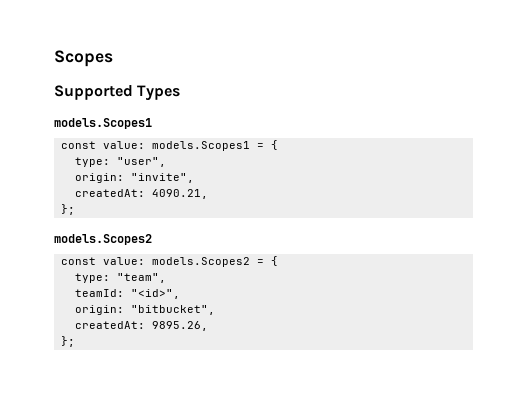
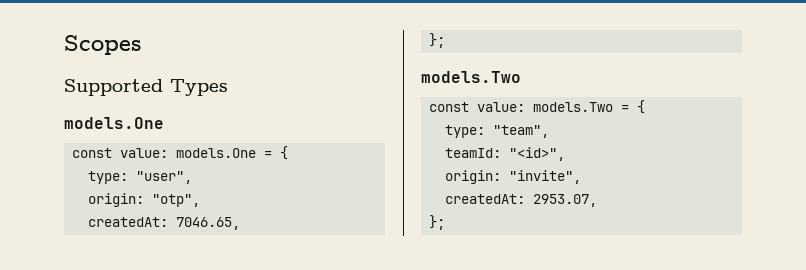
  Supported Types
- models.Scopes1
- const value: models.Scopes1 = {
+ models.One
+ const value: models.One = {
- origin: "invite",
- createdAt: 4090.21,
+ origin: "otp",
+ createdAt: 7046.65,
  };
- models.Scopes2
- const value: models.Scopes2 = {
+ models.Two
+ const value: models.Two = {
- origin: "bitbucket",
- createdAt: 9895.26,
+ origin: "invite",
+ createdAt: 2953.07,

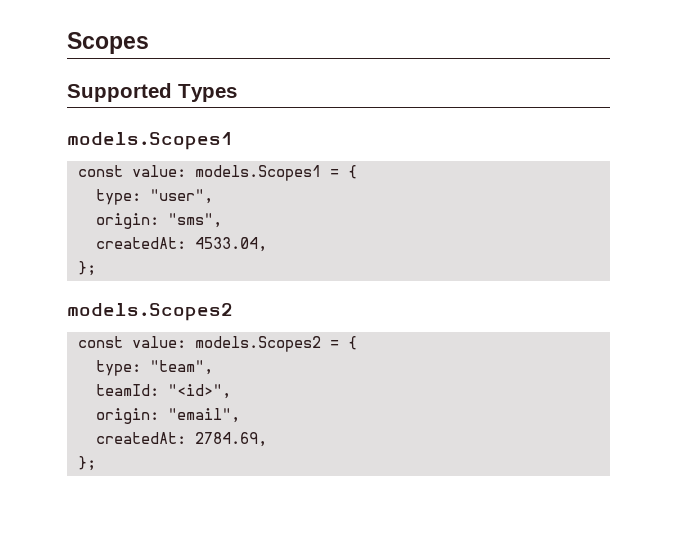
  Supported Types
- models.One
- const value: models.One = {
+ models.Scopes1
+ const value: models.Scopes1 = {
- origin: "otp",
- createdAt: 7046.65,
+ origin: "sms",
+ createdAt: 4533.04,
  };
- models.Two
- const value: models.Two = {
+ models.Scopes2
+ const value: models.Scopes2 = {
- origin: "invite",
- createdAt: 2953.07,
+ origin: "email",
+ createdAt: 2784.69,

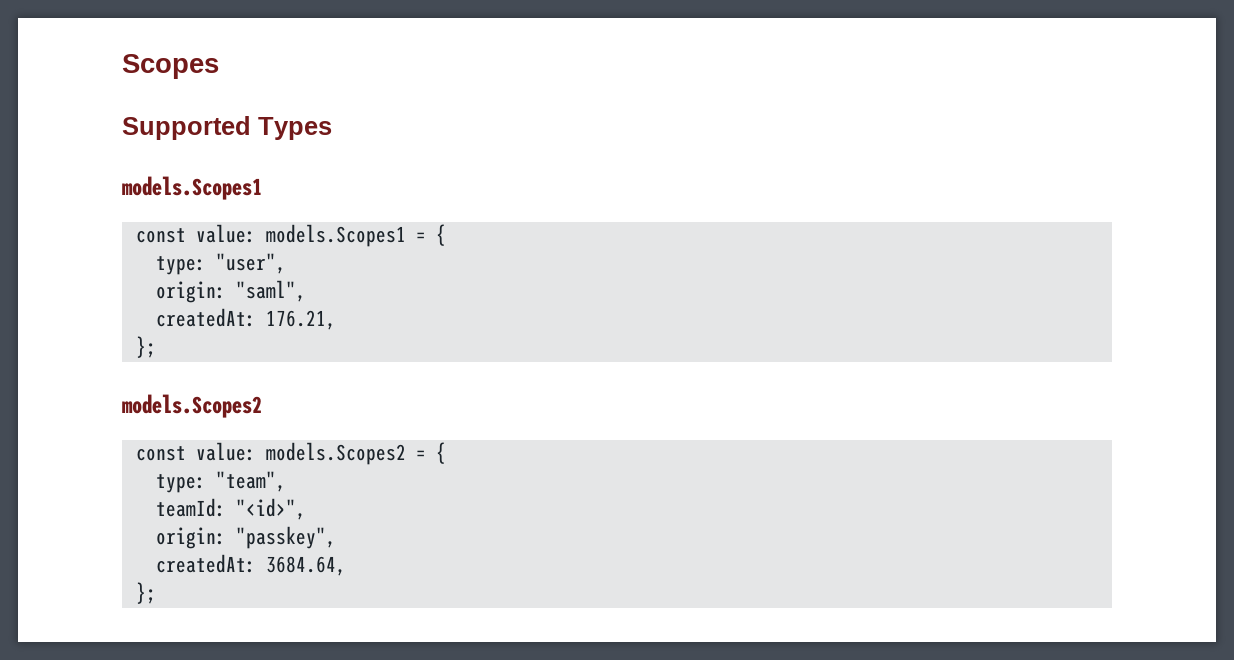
- origin: "sms",
- createdAt: 4533.04,
+ origin: "saml",
+ createdAt: 176.21,
- origin: "email",
- createdAt: 2784.69,
+ origin: "passkey",
+ createdAt: 3684.64,

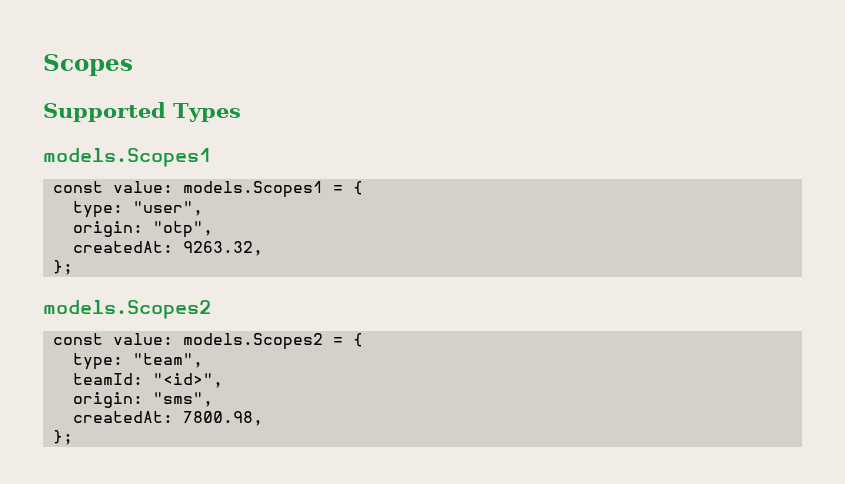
- origin: "saml",
- createdAt: 176.21,
+ origin: "otp",
+ createdAt: 9263.32,
- origin: "passkey",
- createdAt: 3684.64,
+ origin: "sms",
+ createdAt: 7800.98,

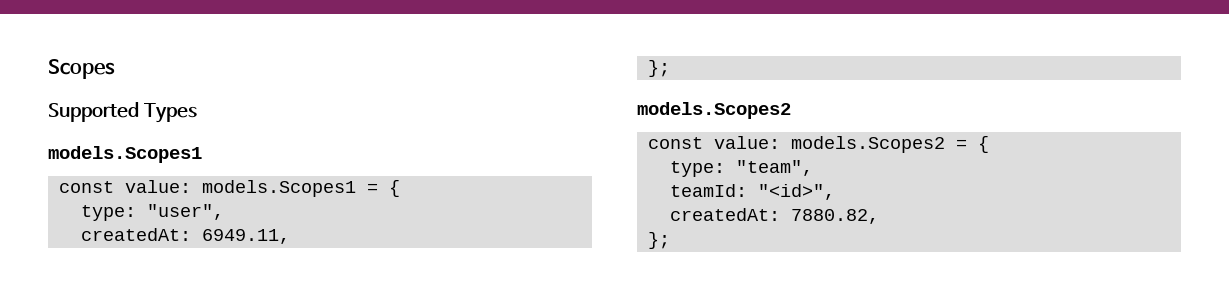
- origin: "otp",
- createdAt: 9263.32,
+ createdAt: 6949.11,
- origin: "sms",
- createdAt: 7800.98,
+ createdAt: 7880.82,

